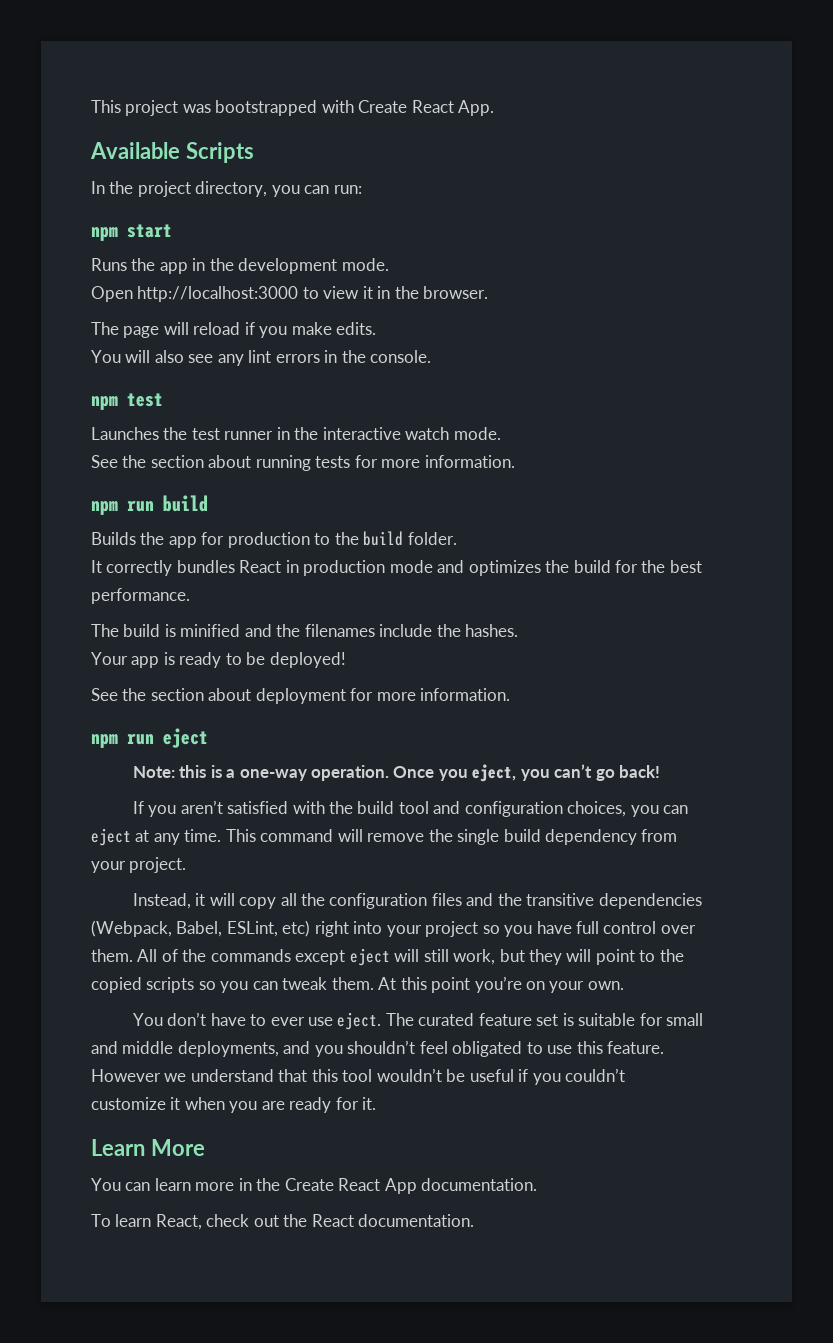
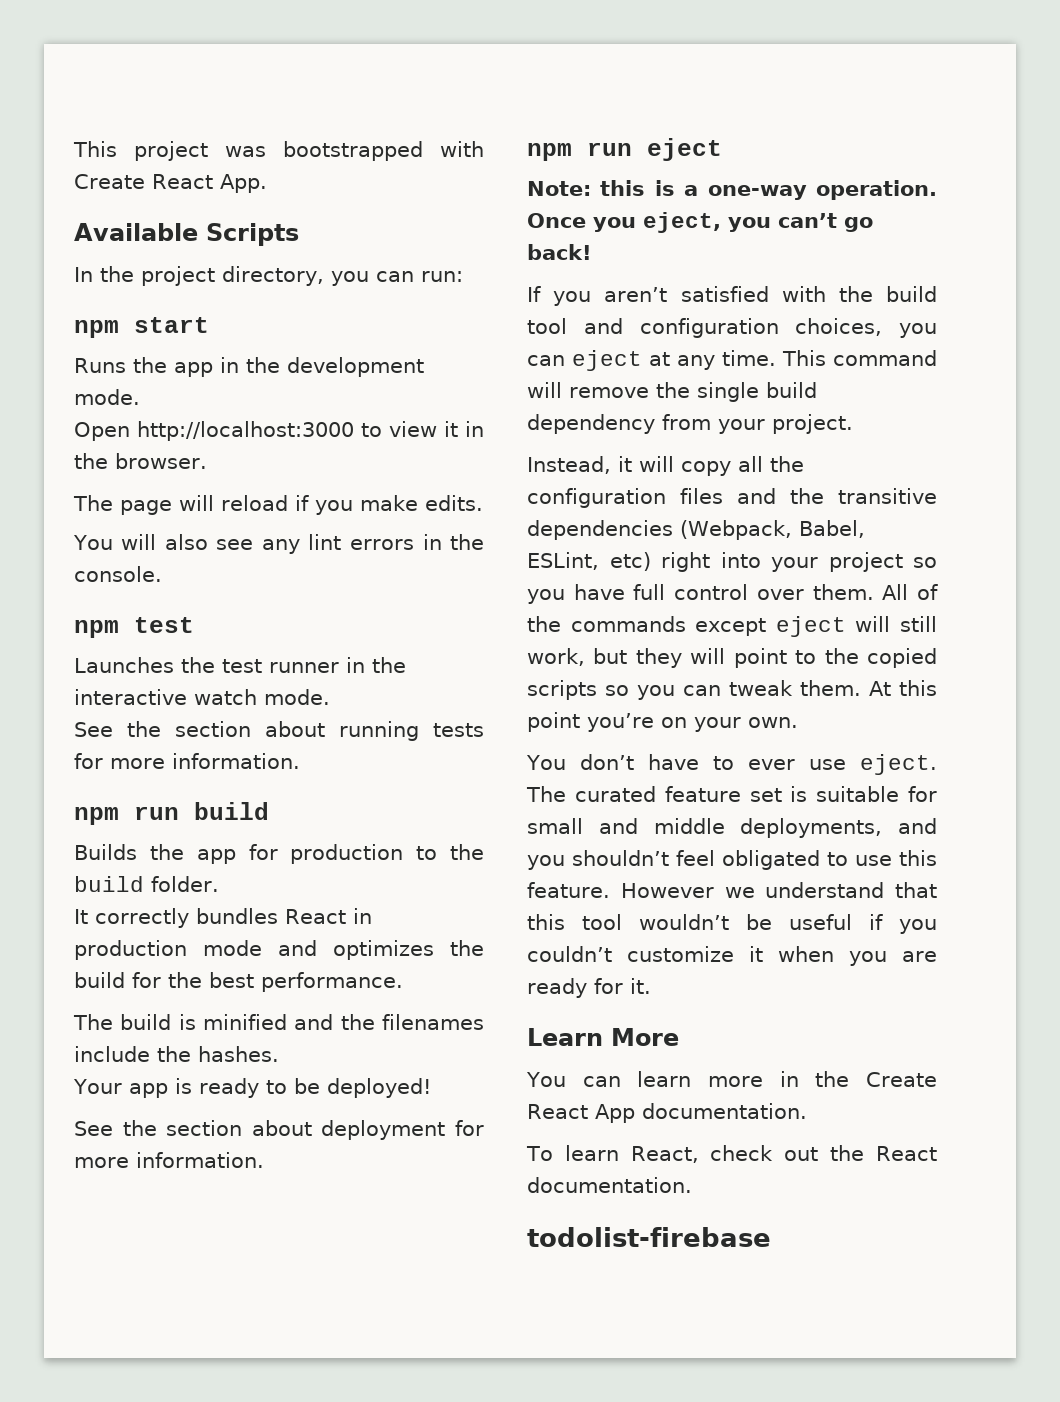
+ todolist-firebase

